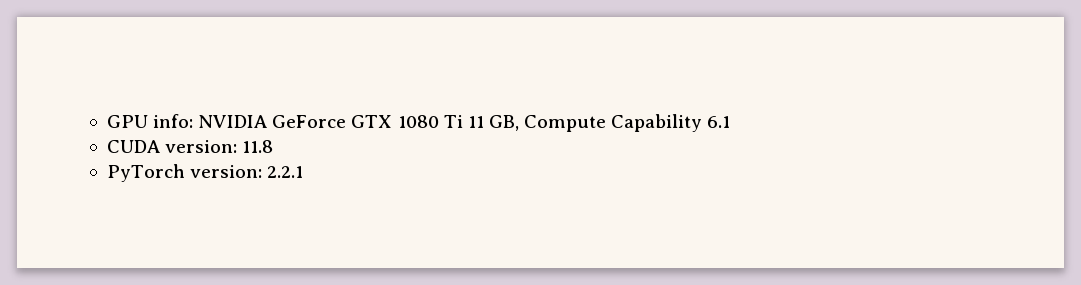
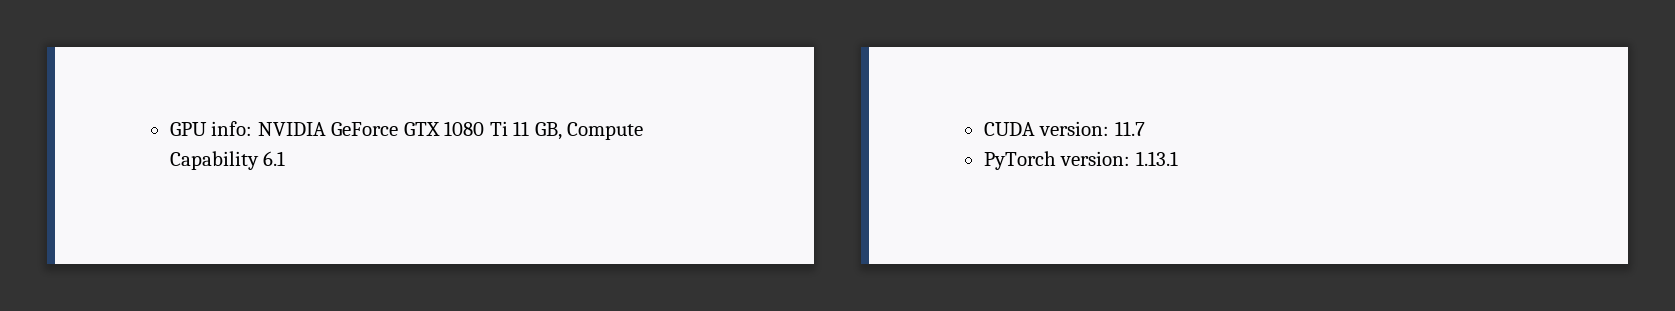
- CUDA version: 11.8
+ CUDA version: 11.7
- PyTorch version: 2.2.1
+ PyTorch version: 1.13.1

